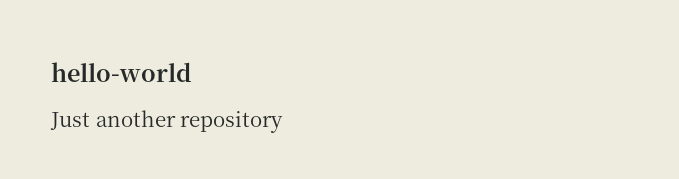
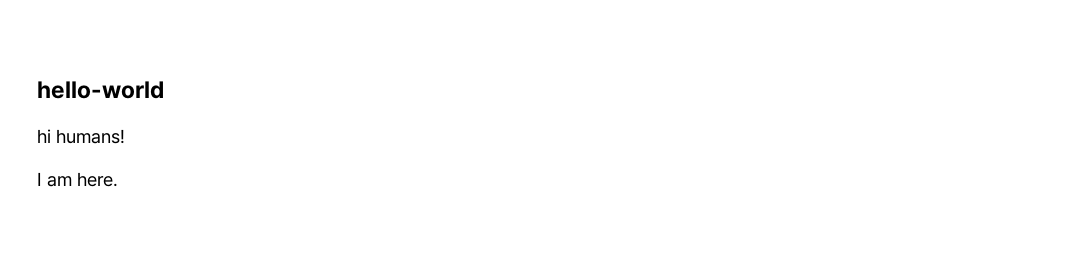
- Just another repository
+ hi humans!
+ I am here.

